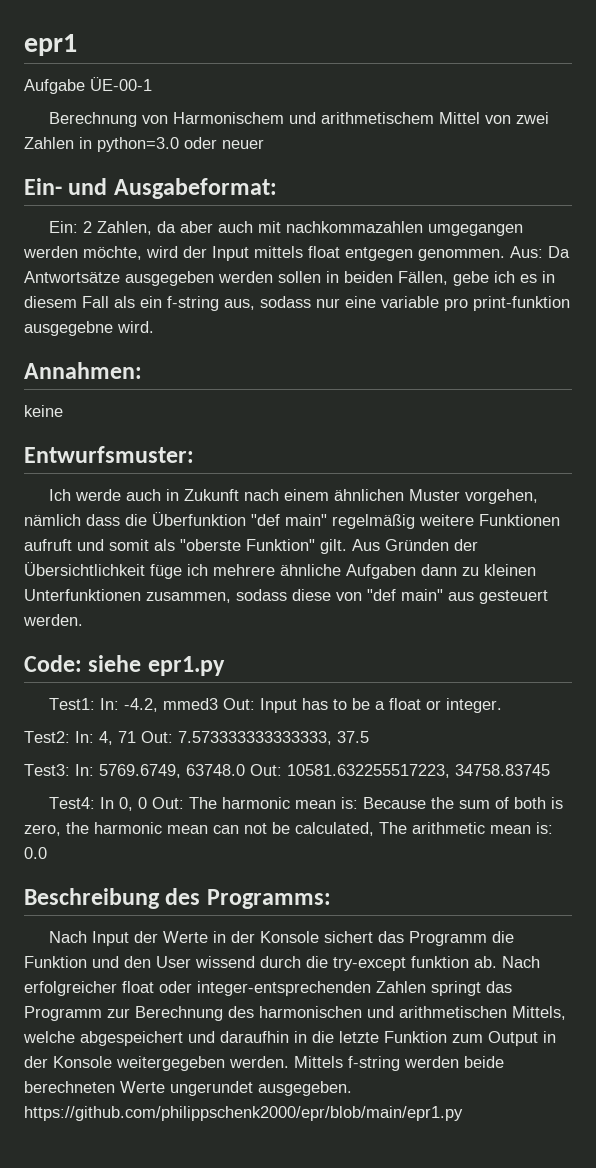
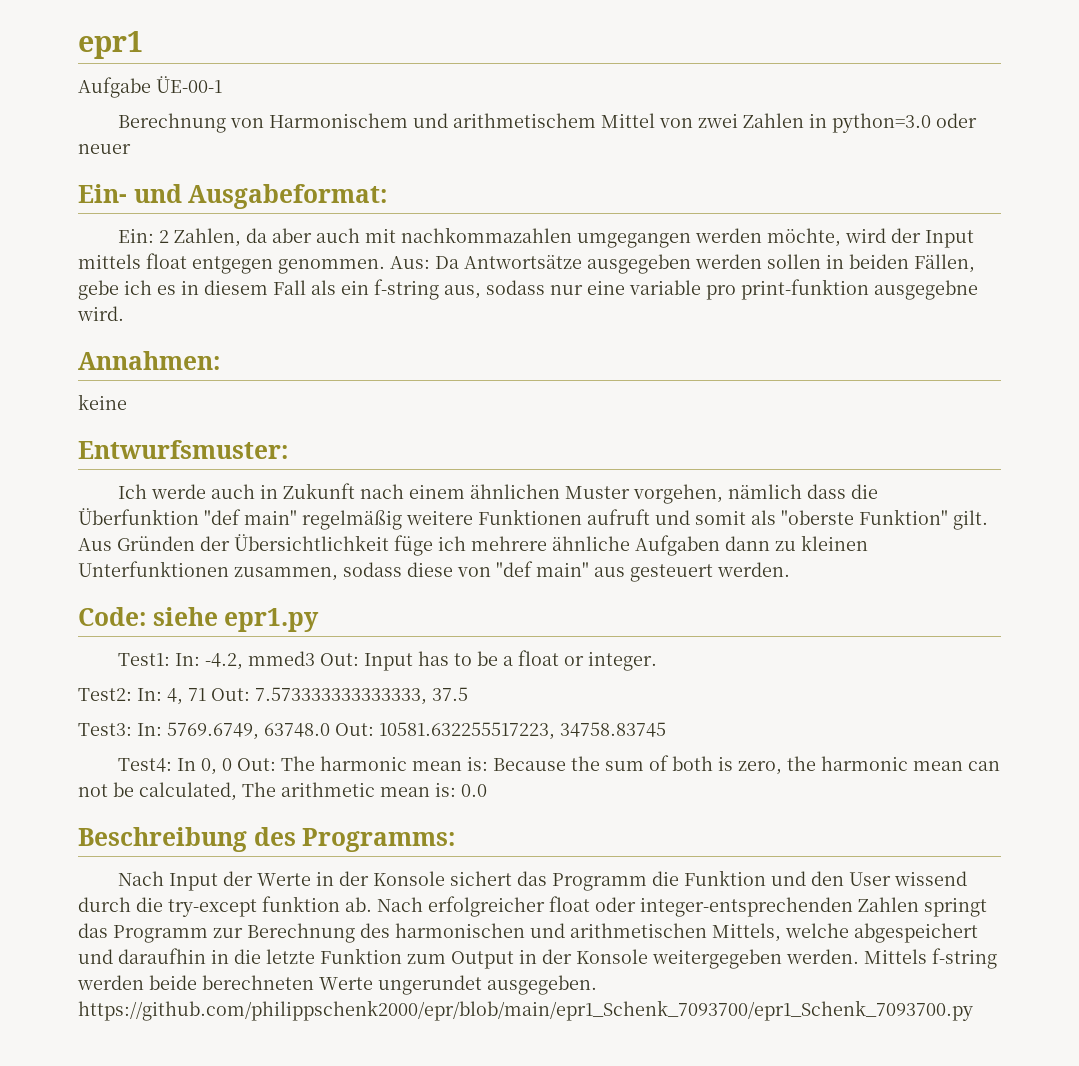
- Mittels f-string werden beide berechneten Werte ungerundet ausgegeben. https://github.com/philippschenk2000/epr/blob/main/epr1.py
+ Mittels f-string werden beide berechneten Werte ungerundet ausgegeben. https://github.com/philippschenk2000/epr/blob/main/epr1_Schenk_7093700/epr1_Schenk_7093700.py

